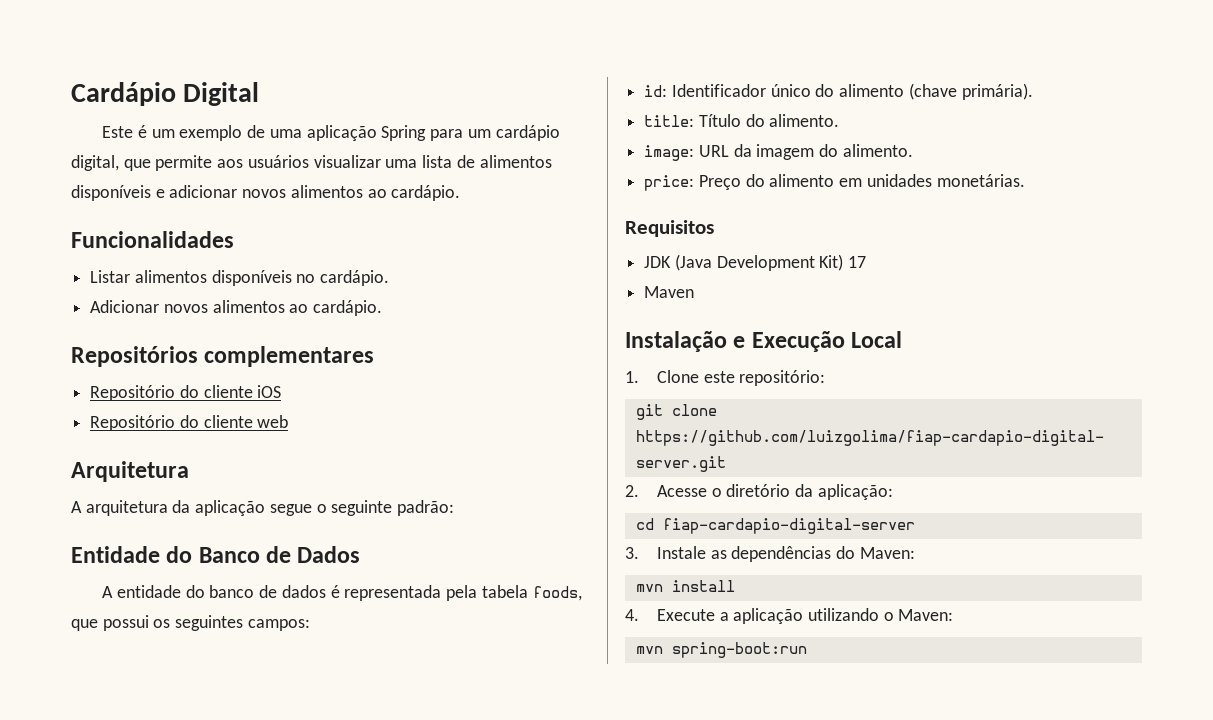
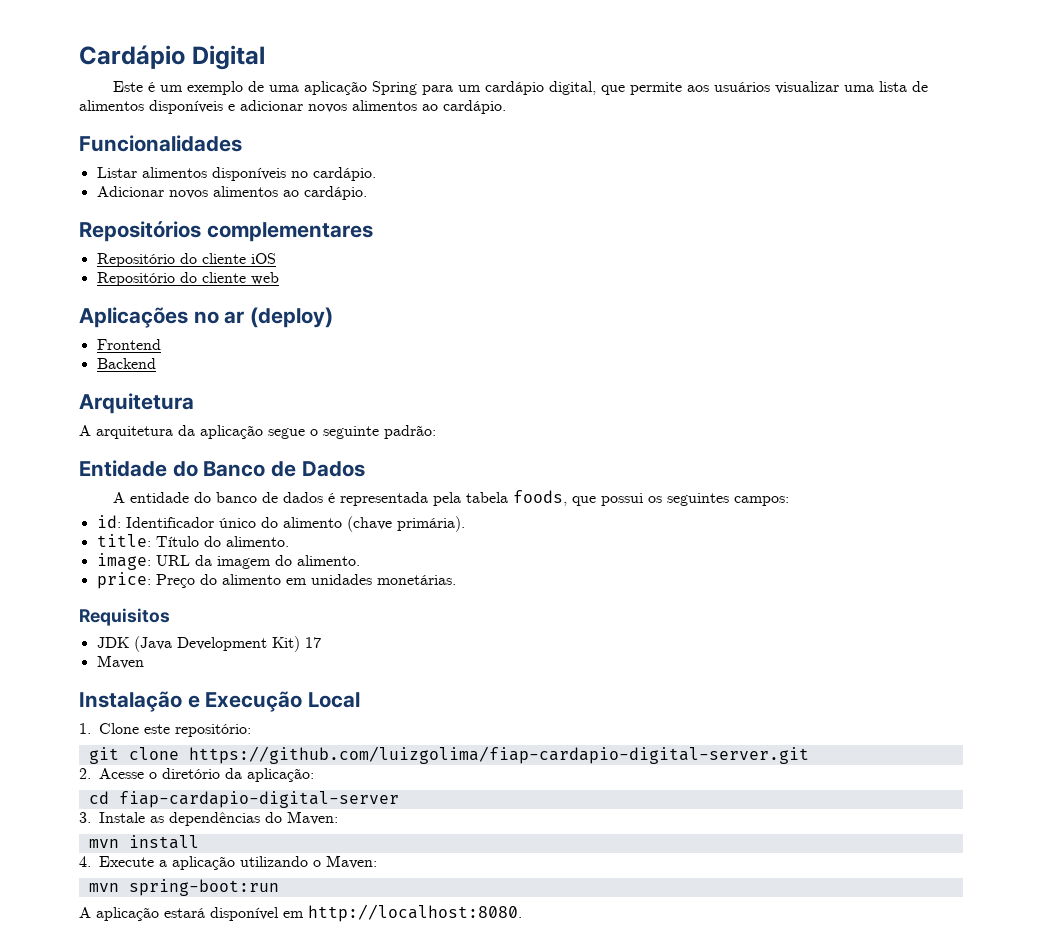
+ Aplicações no ar (deploy)
+ Frontend
+ Backend
+ A aplicação estará disponível em http://localhost:8080.

